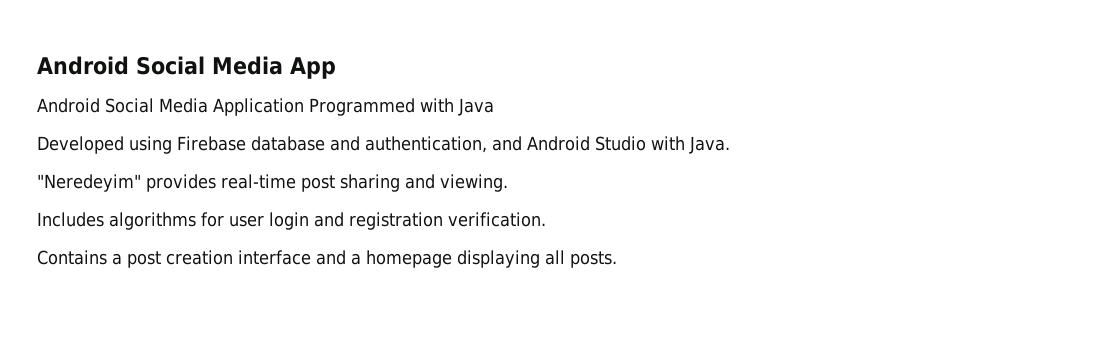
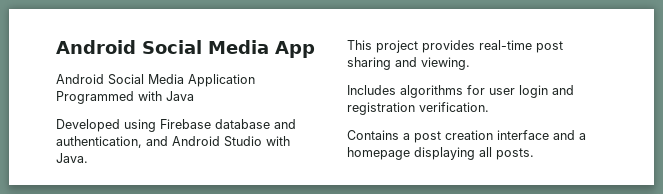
- "Neredeyim" provides real-time post sharing and viewing.
+ This project provides real-time post sharing and viewing.

